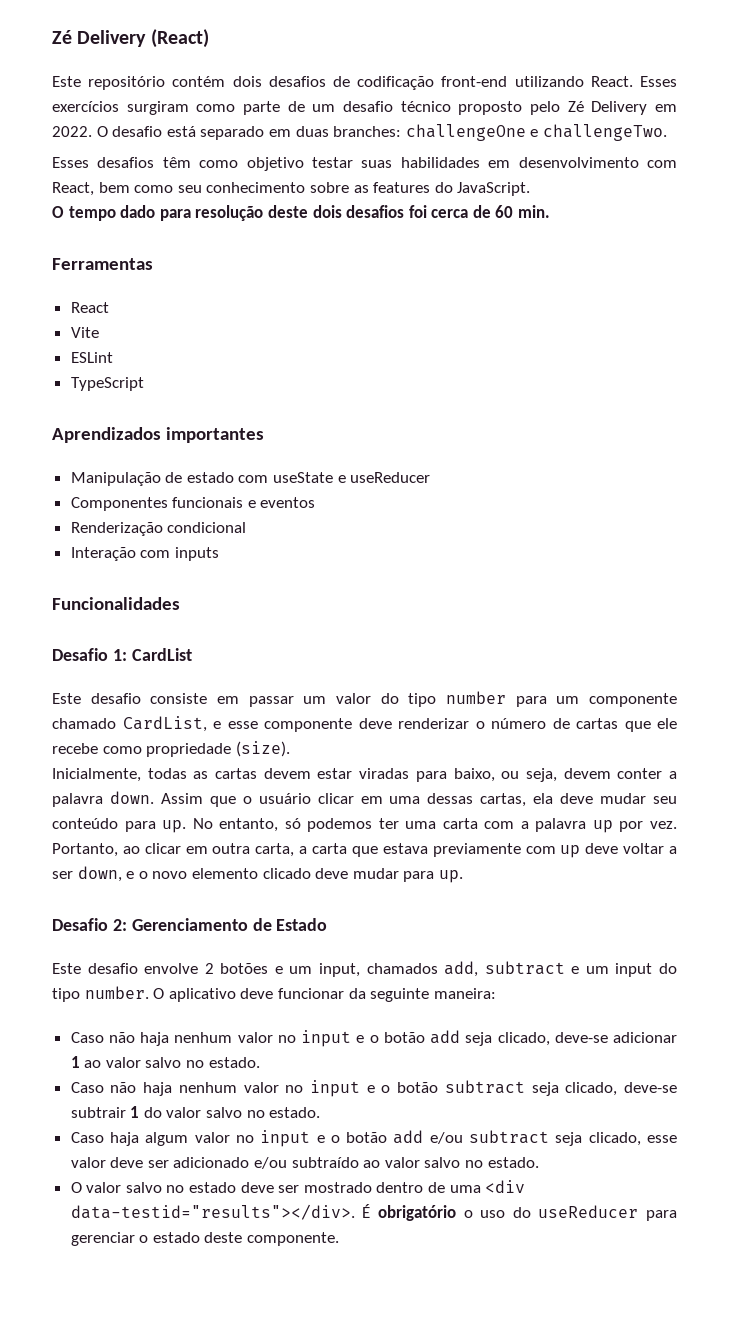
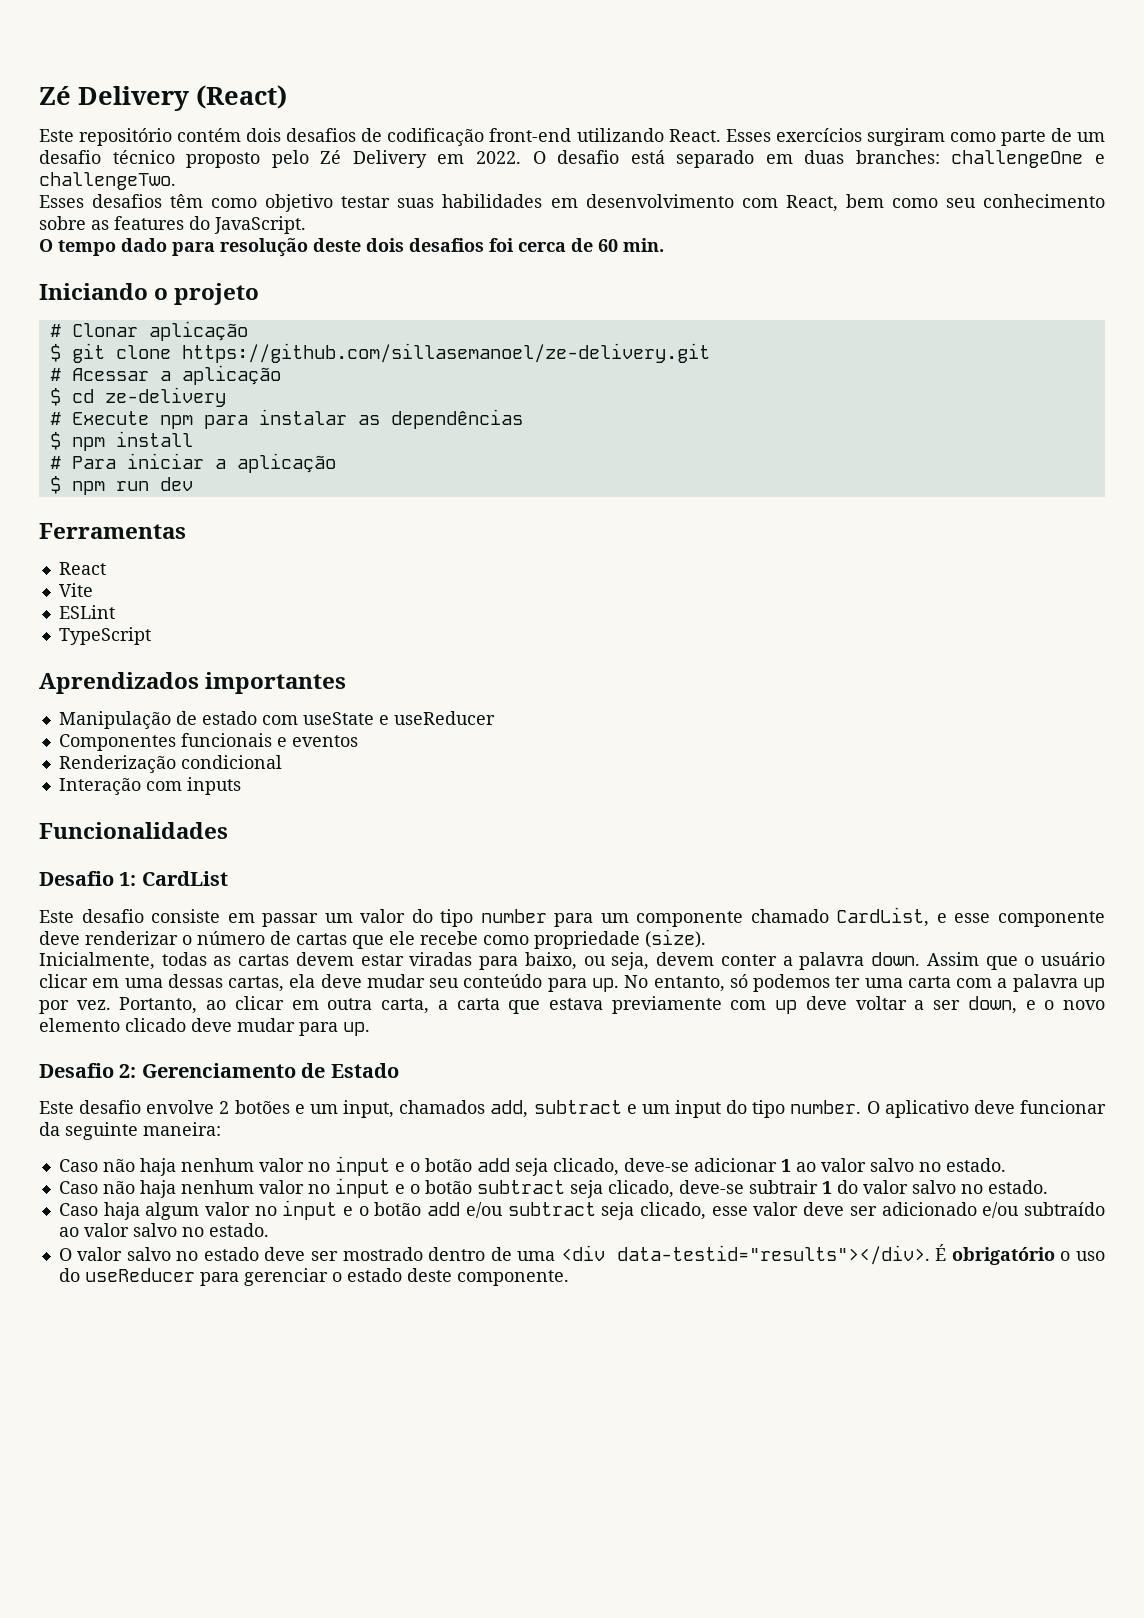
+ Iniciando o projeto
+ # Clonar aplicação
+ $ git clone https://github.com/sillasemanoel/ze-delivery.git
+ # Acessar a aplicação
+ $ cd ze-delivery
+ # Execute npm para instalar as dependências
+ $ npm install
+ # Para iniciar a aplicação
+ $ npm run dev

